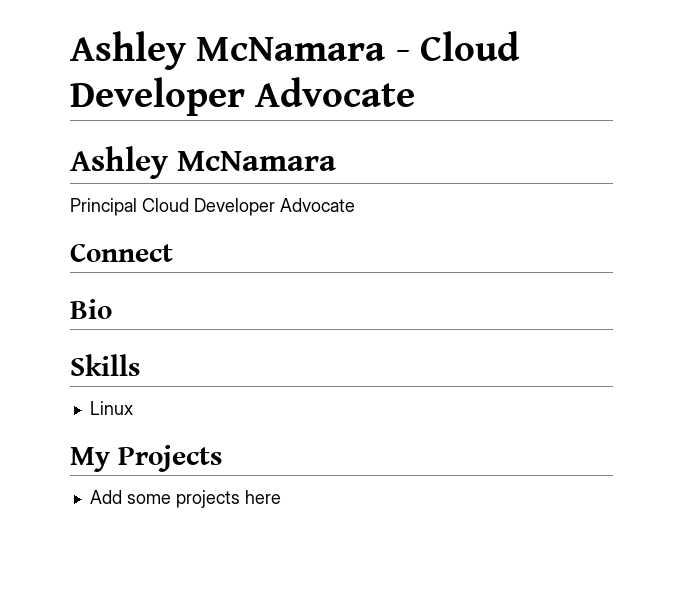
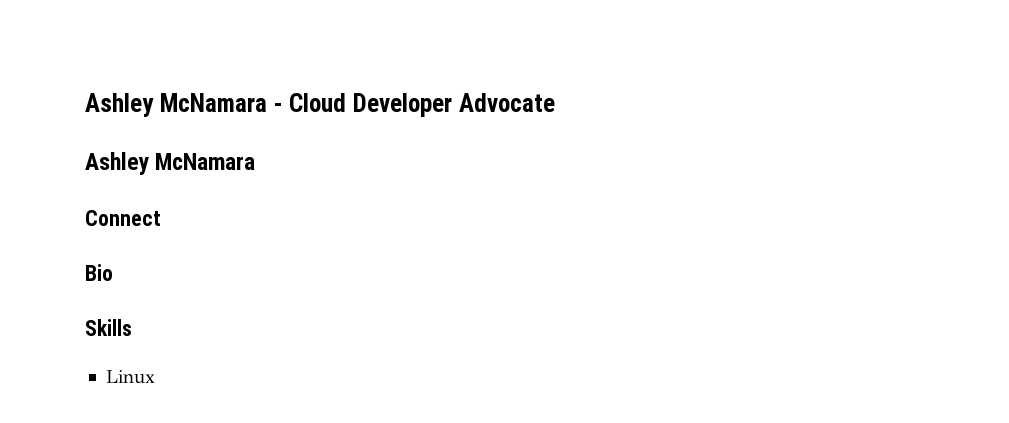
- Principal Cloud Developer Advocate
- My Projects
- Add some projects here

